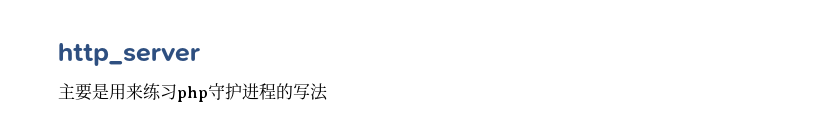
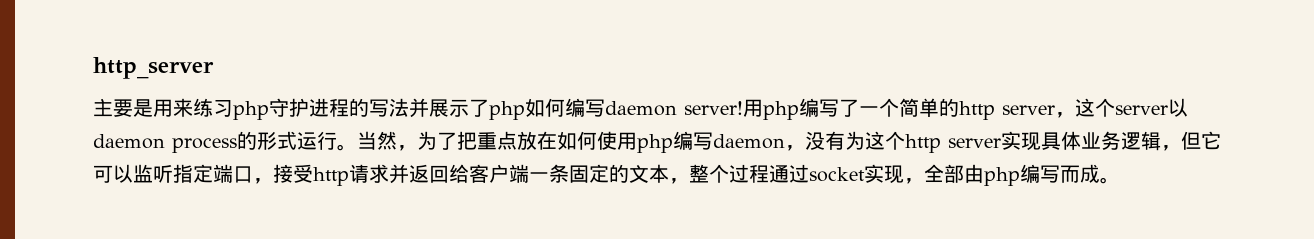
- 主要是用来练习php守护进程的写法
+ 主要是用来练习php守护进程的写法并展示了php如何编写daemon server!用php编写了一个简单的http server，这个server以daemon process的形式运行。当然，为了把重点放在如何使用php编写daemon，没有为这个http server实现具体业务逻辑，但它可以监听指定端口，接受http请求并返回给客户端一条固定的文本，整个过程通过socket实现，全部由php编写而成。

